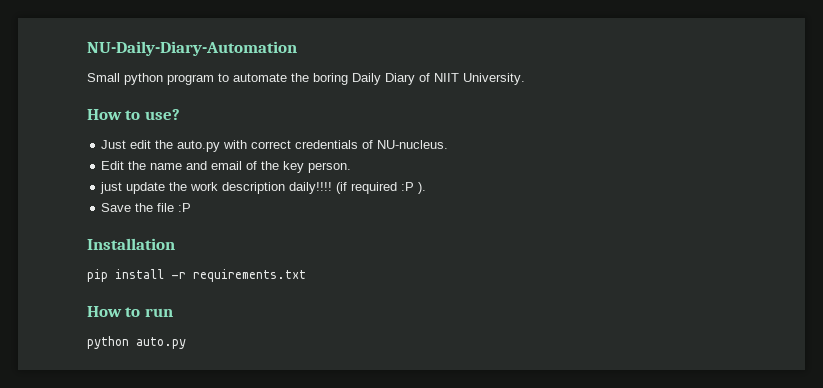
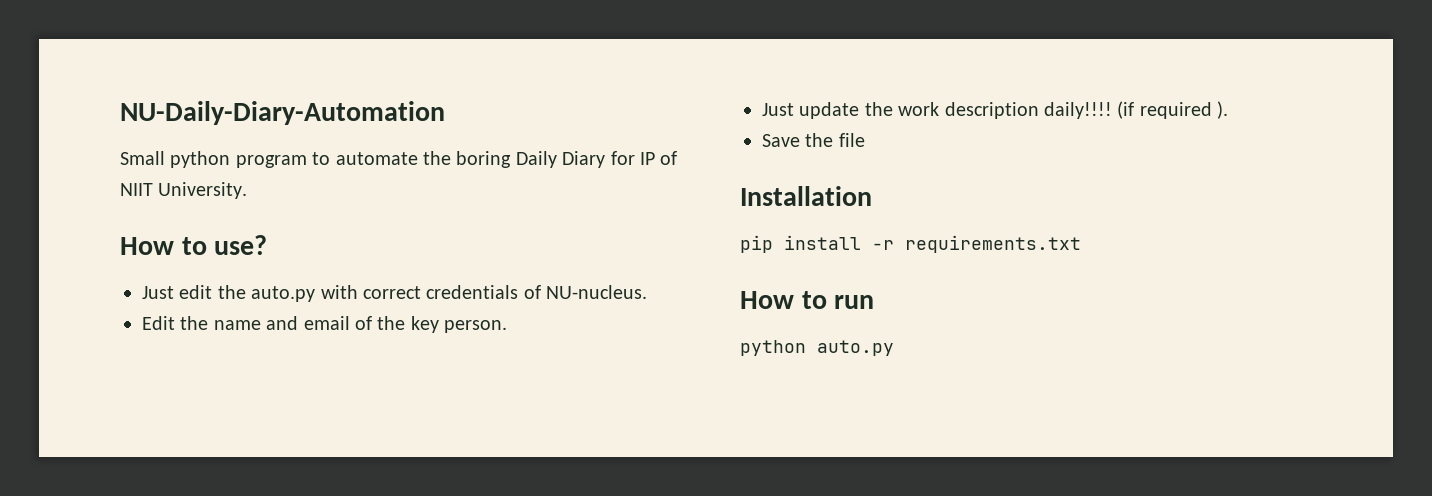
- Small python program to automate the boring Daily Diary of NIIT University.
+ Small python program to automate the boring Daily Diary for IP of NIIT University.
- just update the work description daily!!!!
+ Just update the work description daily!!!!
- (if required :P ).
+ (if required ).
- Save the file :P
+ Save the file

